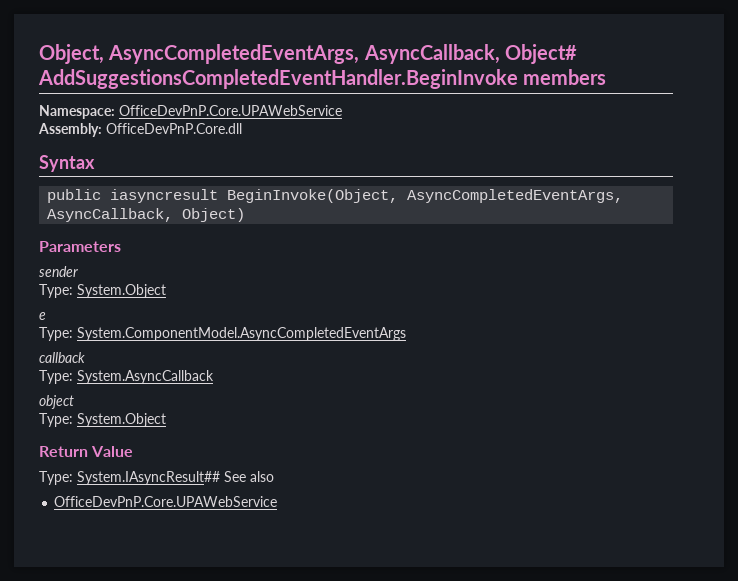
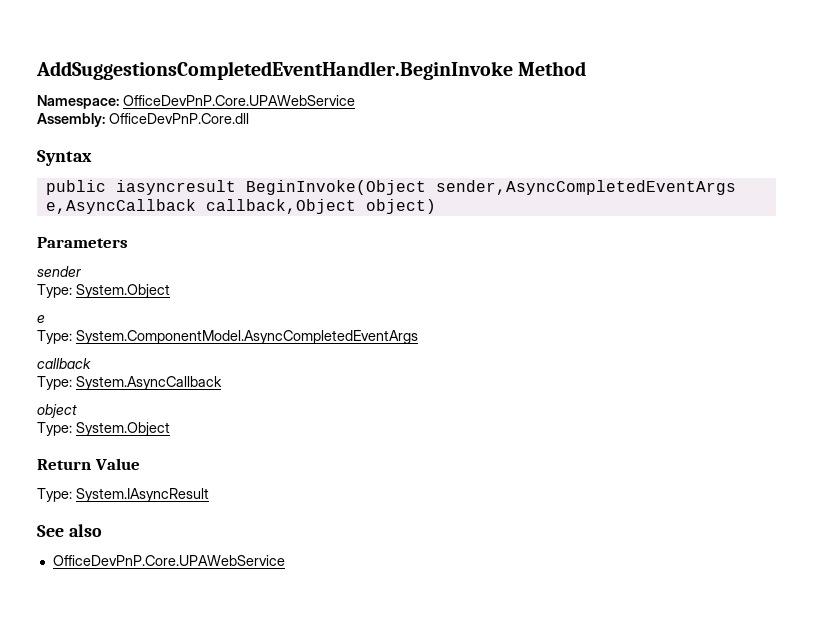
- Object, AsyncCompletedEventArgs, AsyncCallback, Object# AddSuggestionsCompletedEventHandler.BeginInvoke members
+ AddSuggestionsCompletedEventHandler.BeginInvoke Method
- public iasyncresult BeginInvoke(Object, AsyncCompletedEventArgs, AsyncCallback, Object)
+ public iasyncresult BeginInvoke(Object sender,AsyncCompletedEventArgs e,AsyncCallback callback,Object object)
- Type: System.IAsyncResult## See also
+ Type: System.IAsyncResult
+ See also

